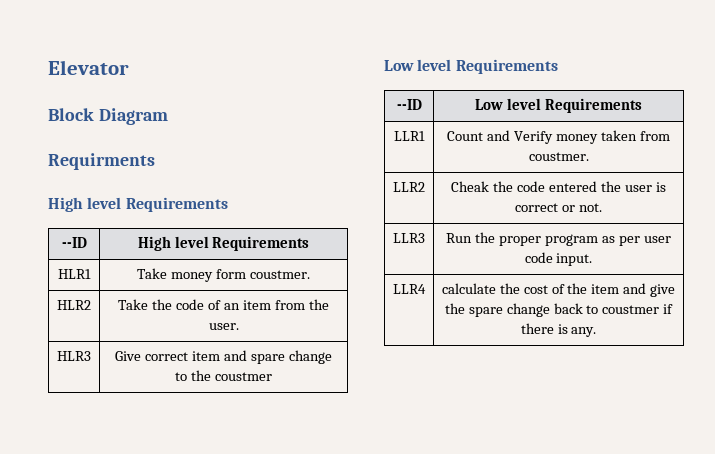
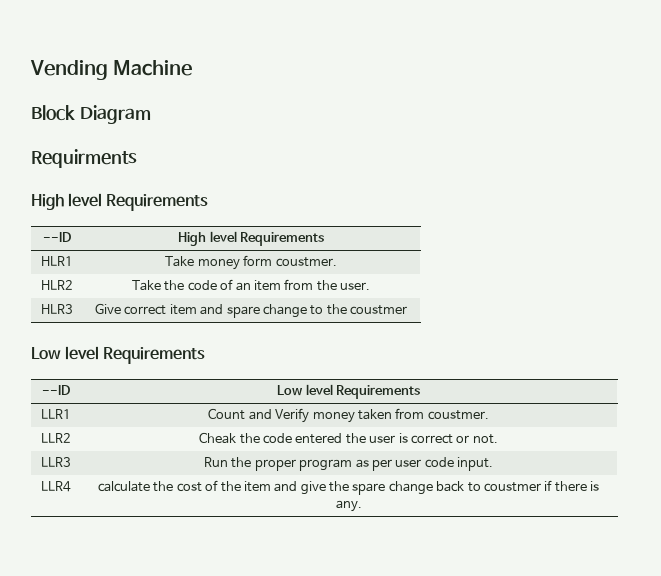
- Elevator
+ Vending Machine

